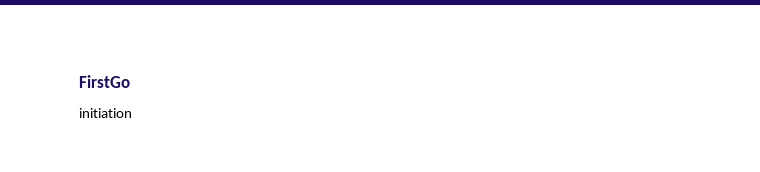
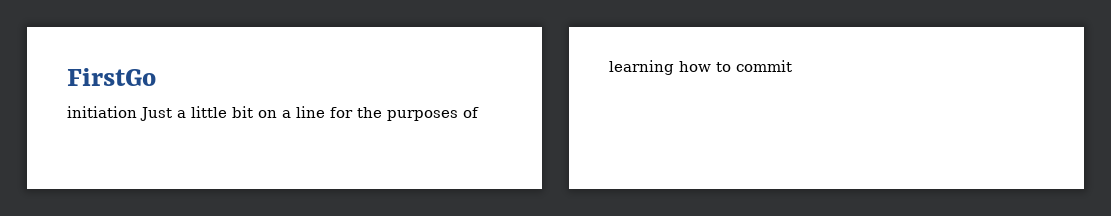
- initiation
+ initiation Just a little bit on a line for the purposes of learning how to commit

